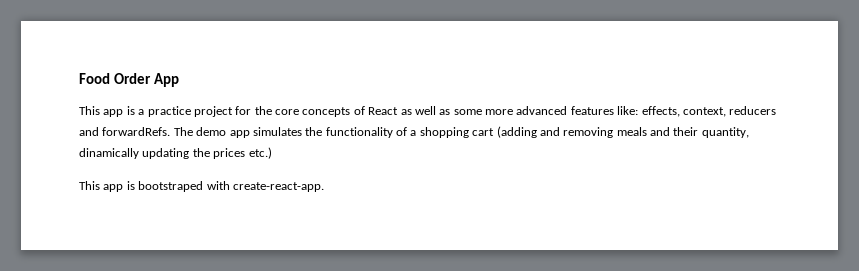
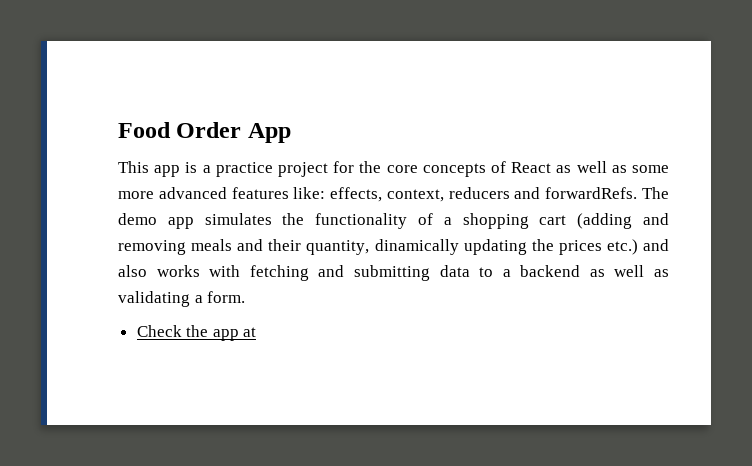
- The demo app simulates the functionality of a shopping cart (adding and removing meals and their quantity, dinamically updating the prices etc.)
- This app is bootstraped with create-react-app.
+ The demo app simulates the functionality of a shopping cart (adding and removing meals and their quantity, dinamically updating the prices etc.) and also works with fetching and submitting data to a backend as well as validating a form.
+ Check the app at

